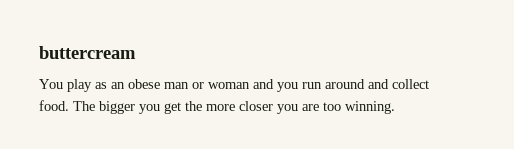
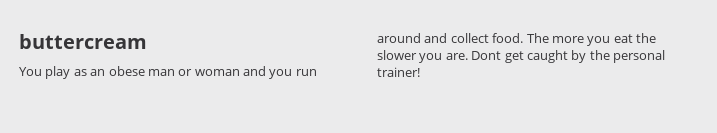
- The bigger you get the more closer you are too winning.
+ The more you eat the slower you are. Dont get caught by the personal trainer!

